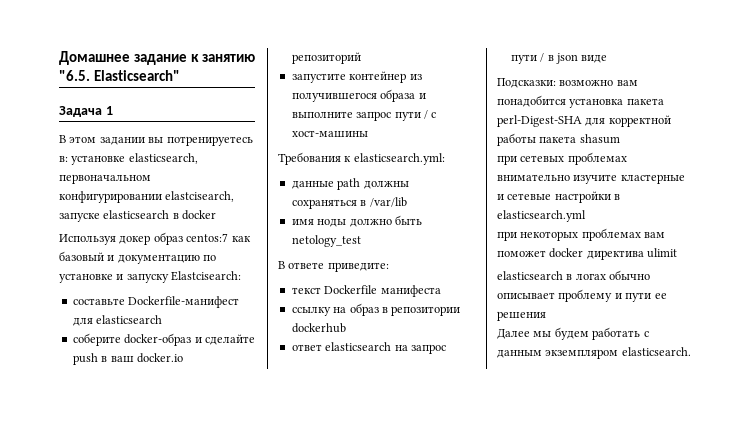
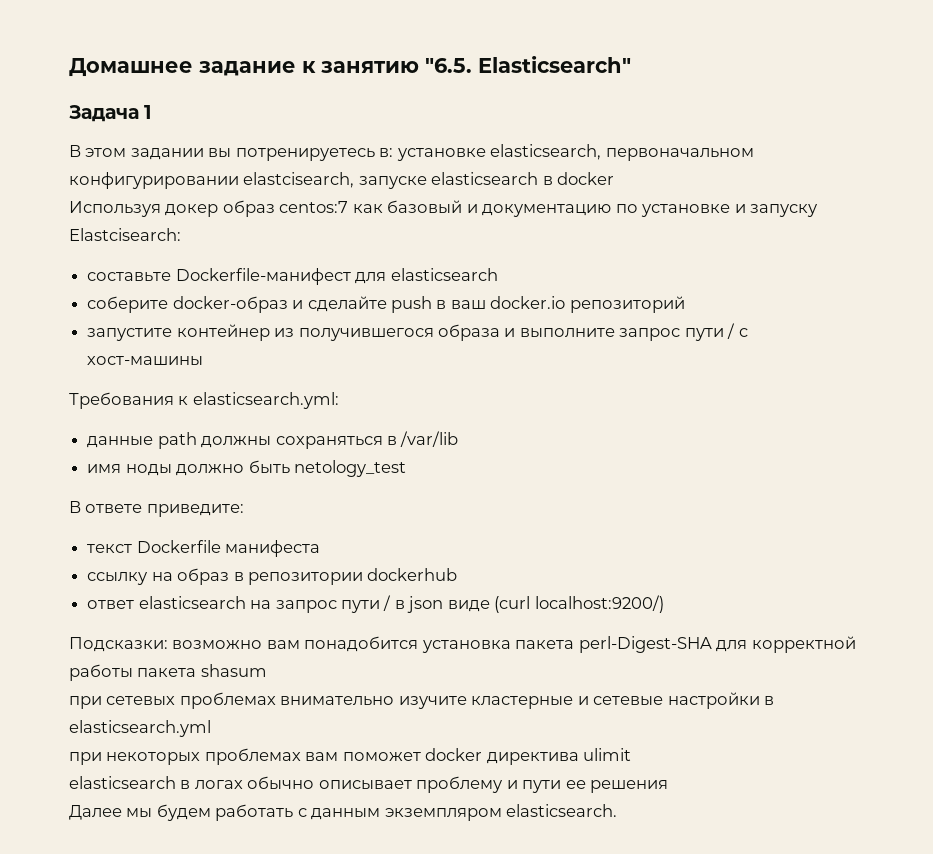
- ответ elasticsearch на запрос пути / в json виде
+ ответ elasticsearch на запрос пути / в json виде (curl localhost:9200/)

